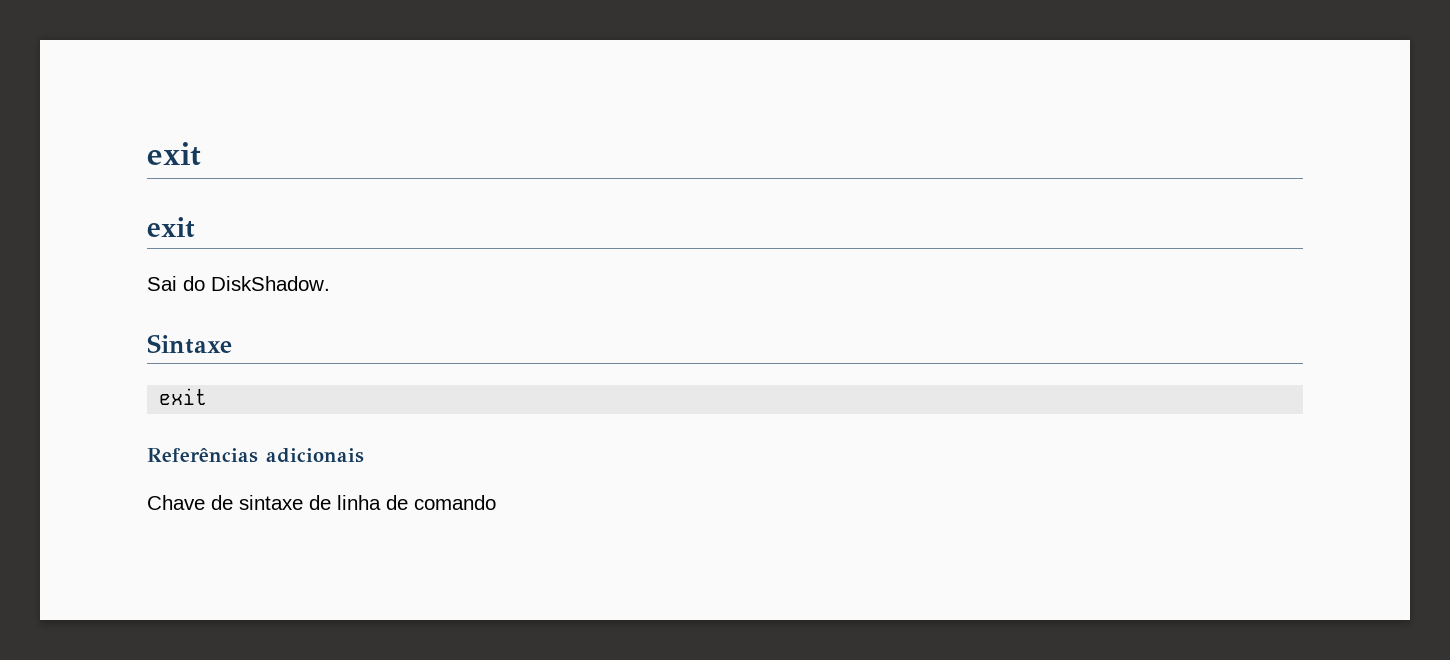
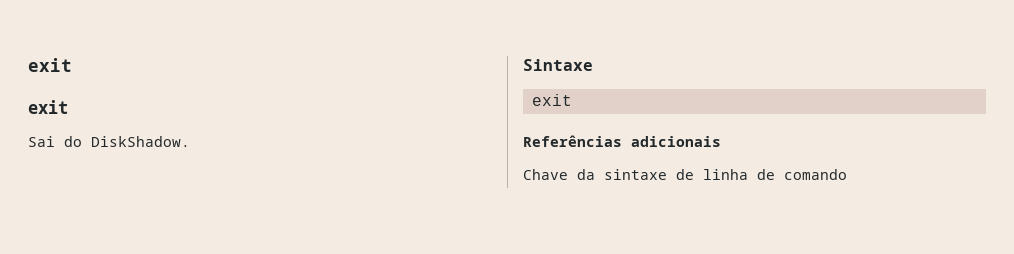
- Chave de sintaxe de linha de comando
+ Chave da sintaxe de linha de comando

